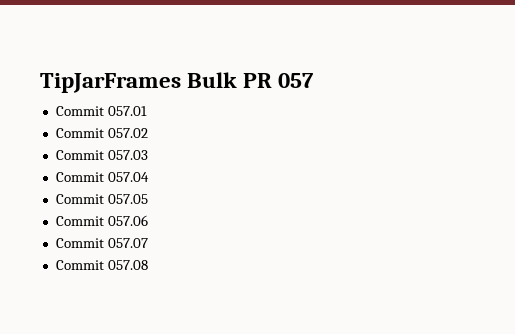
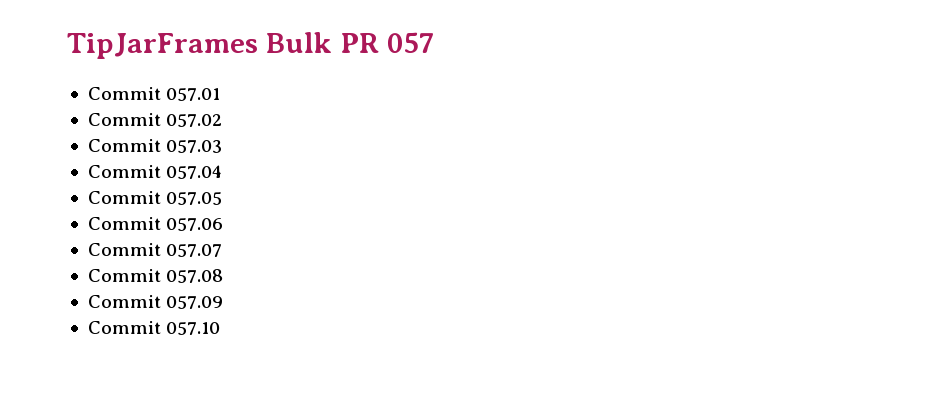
+ Commit 057.09
+ Commit 057.10

